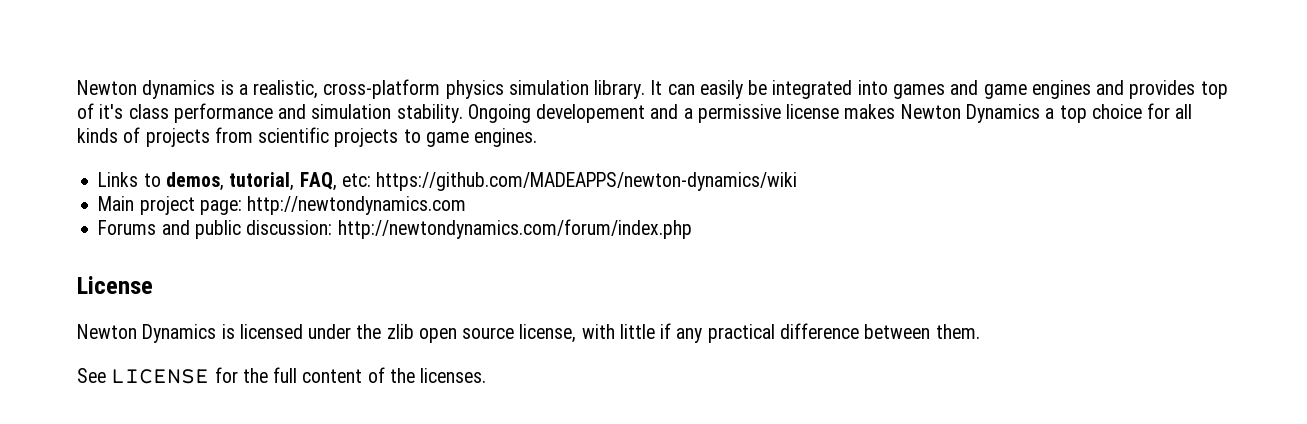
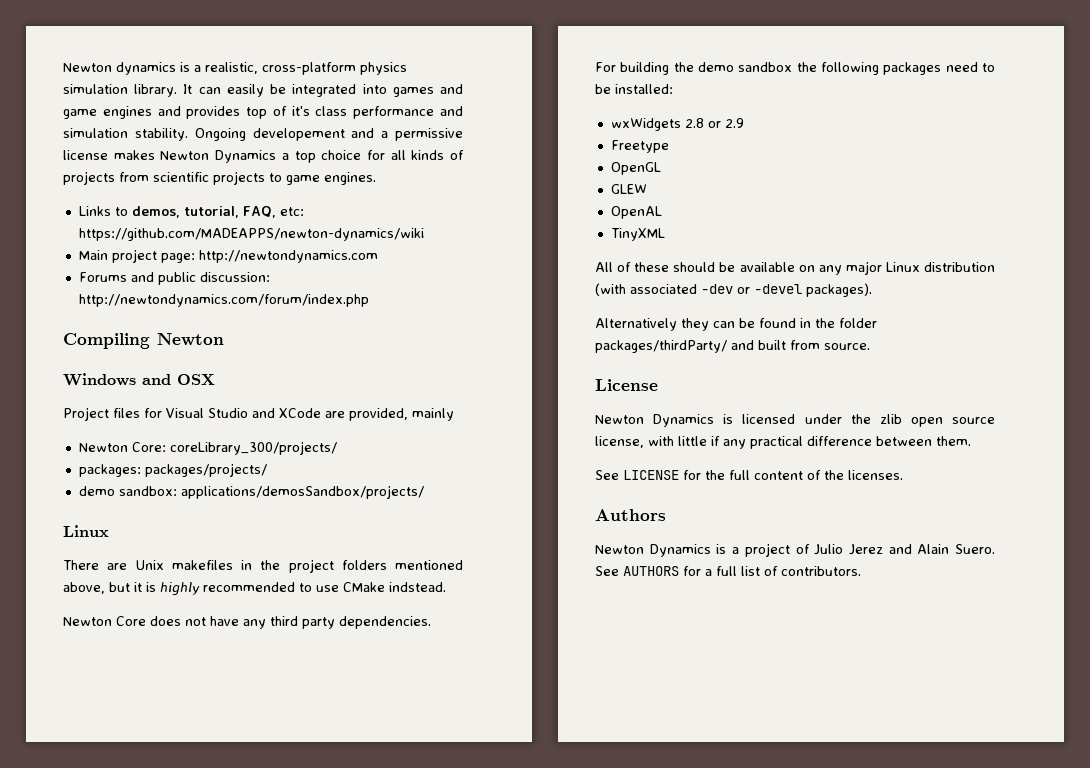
+ Compiling Newton
+ Windows and OSX
+ Project files for Visual Studio and XCode are provided, mainly
+ Newton Core: coreLibrary_300/projects/
+ packages: packages/projects/
+ demo sandbox: applications/demosSandbox/projects/
+ Linux
+ There are Unix makefiles in the project folders mentioned above, but it is highly recommended to use CMake indstead.
+ Newton Core does not have any third party dependencies.
+ For building the demo sandbox the following packages need to be installed:
+ wxWidgets 2.8 or 2.9
+ Freetype
+ OpenGL
+ GLEW
+ OpenAL
+ TinyXML
+ All of these should be available on any major Linux distribution (with associated -dev or -devel packages).
+ Alternatively they can be found in the folder packages/thirdParty/ and built from source.
+ Authors
+ Newton Dynamics is a project of Julio Jerez and Alain Suero. See AUTHORS for a full list of contributors.

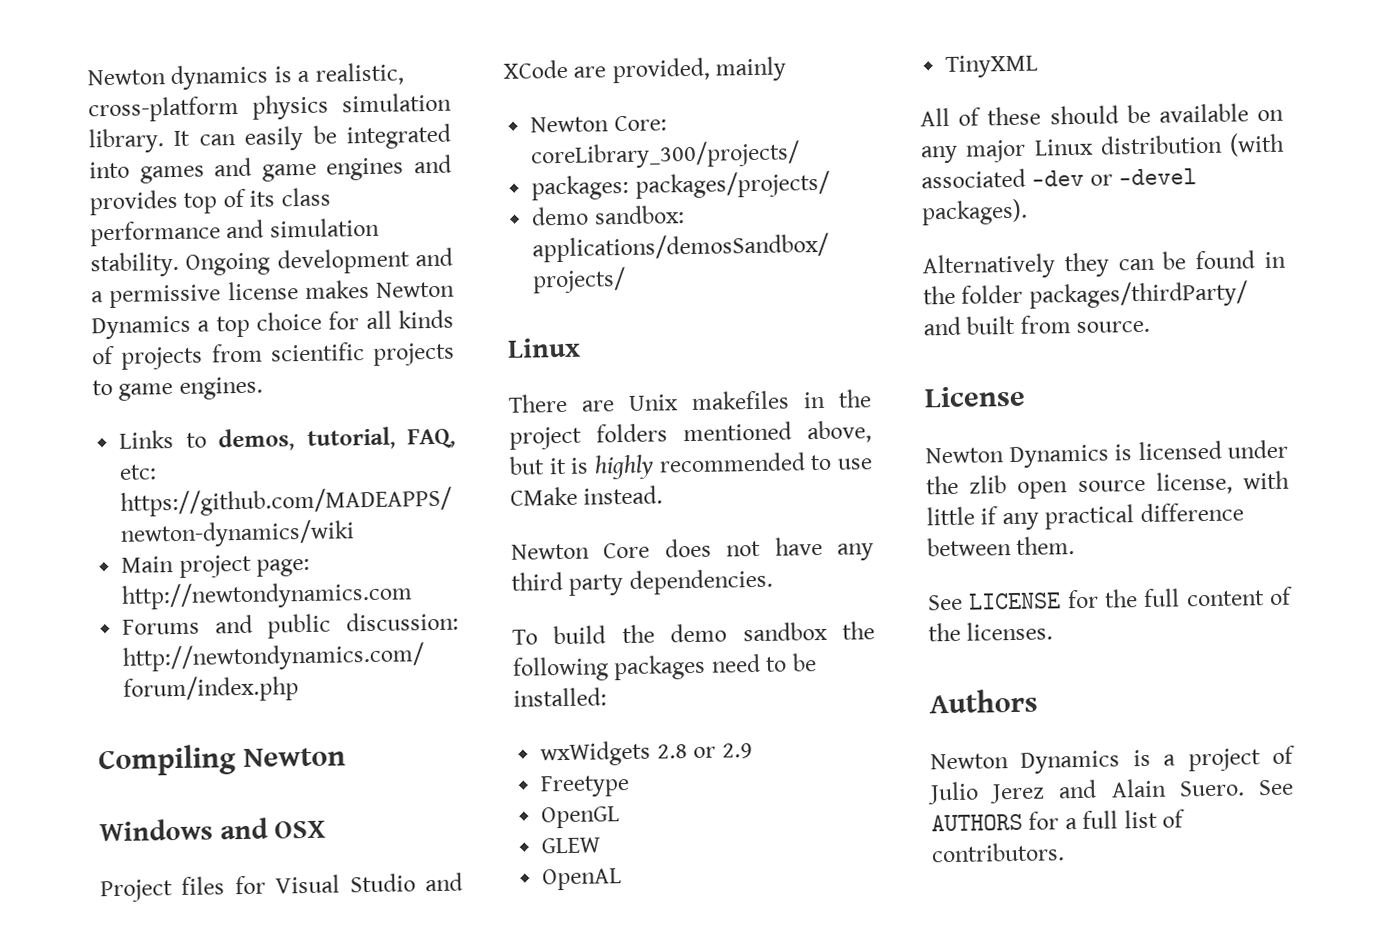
- It can easily be integrated into games and game engines and provides top of it's class performance and simulation stability.
+ It can easily be integrated into games and game engines and provides top of its class performance and simulation stability.
- Ongoing developement and a permissive license makes Newton Dynamics a top choice for all kinds of projects from scientific projects to game engines.
+ Ongoing development and a permissive license makes Newton Dynamics a top choice for all kinds of projects from scientific projects to game engines.
- There are Unix makefiles in the project folders mentioned above, but it is highly recommended to use CMake indstead.
+ There are Unix makefiles in the project folders mentioned above, but it is highly recommended to use CMake instead.
- For building the demo sandbox the following packages need to be installed:
+ To build the demo sandbox the following packages need to be installed:

